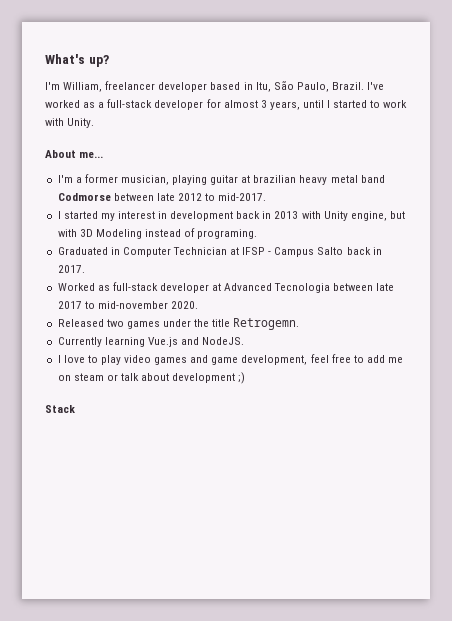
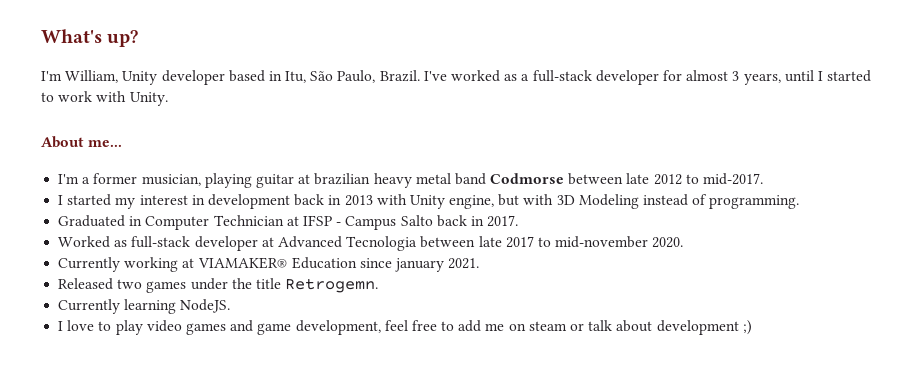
- I'm William, freelancer developer based in Itu, São Paulo, Brazil.
+ I'm William, Unity developer based in Itu, São Paulo, Brazil.
- I started my interest in development back in 2013 with Unity engine, but with 3D Modeling instead of programing.
+ I started my interest in development back in 2013 with Unity engine, but with 3D Modeling instead of programming.
+ Currently working at VIAMAKER® Education since january 2021.
- Currently learning Vue.js and NodeJS.
+ Currently learning NodeJS.
- Stack

